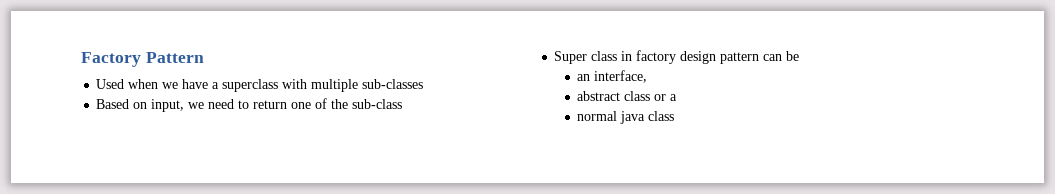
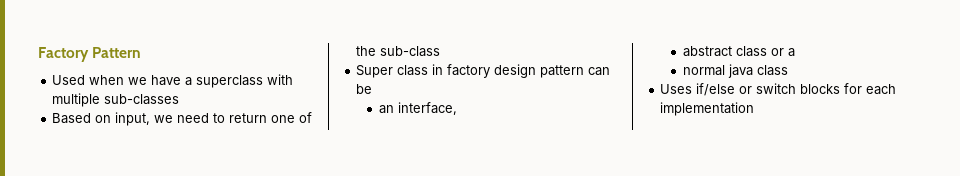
+ Uses if/else or switch blocks for each implementation

